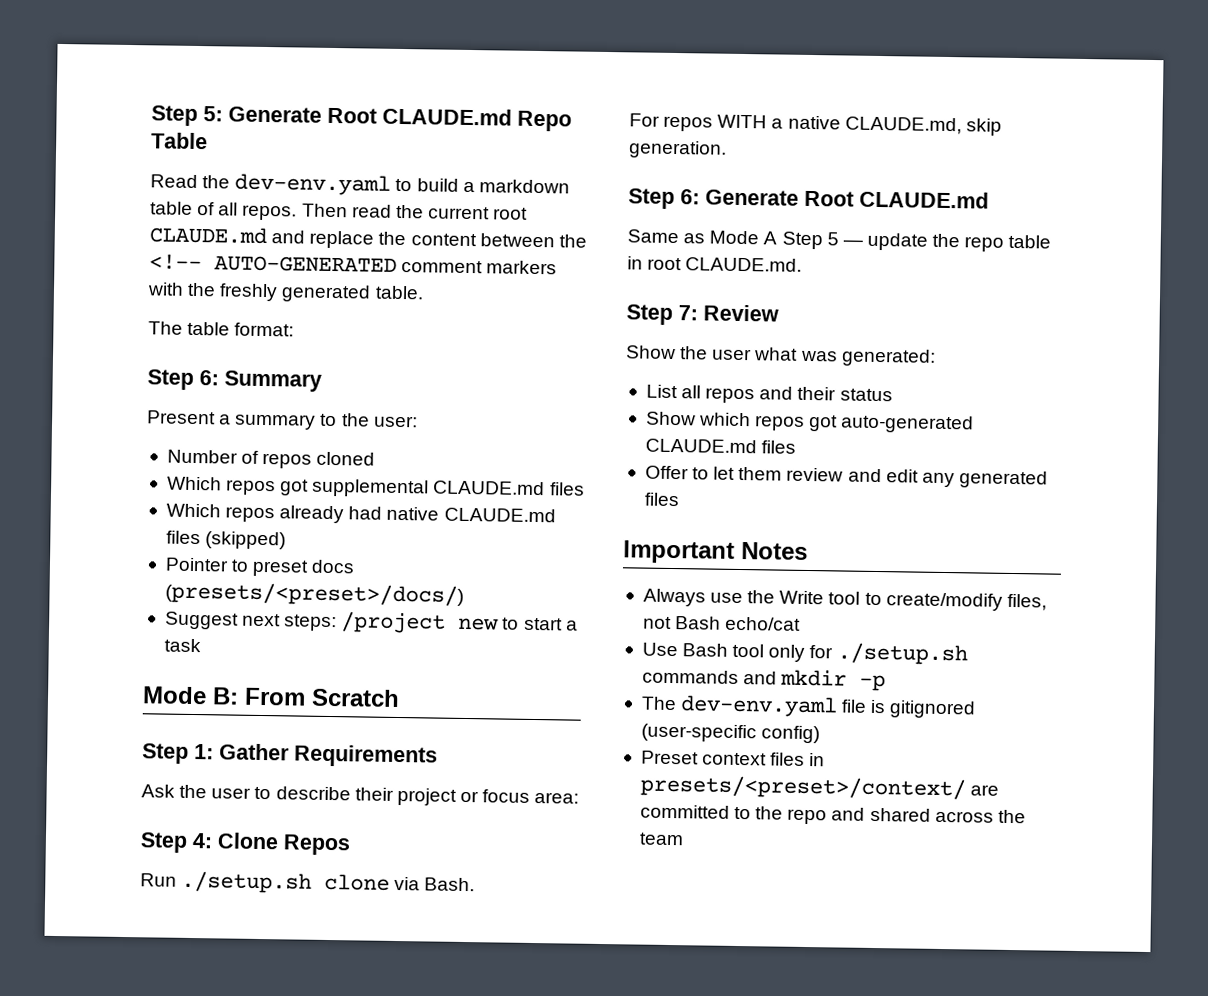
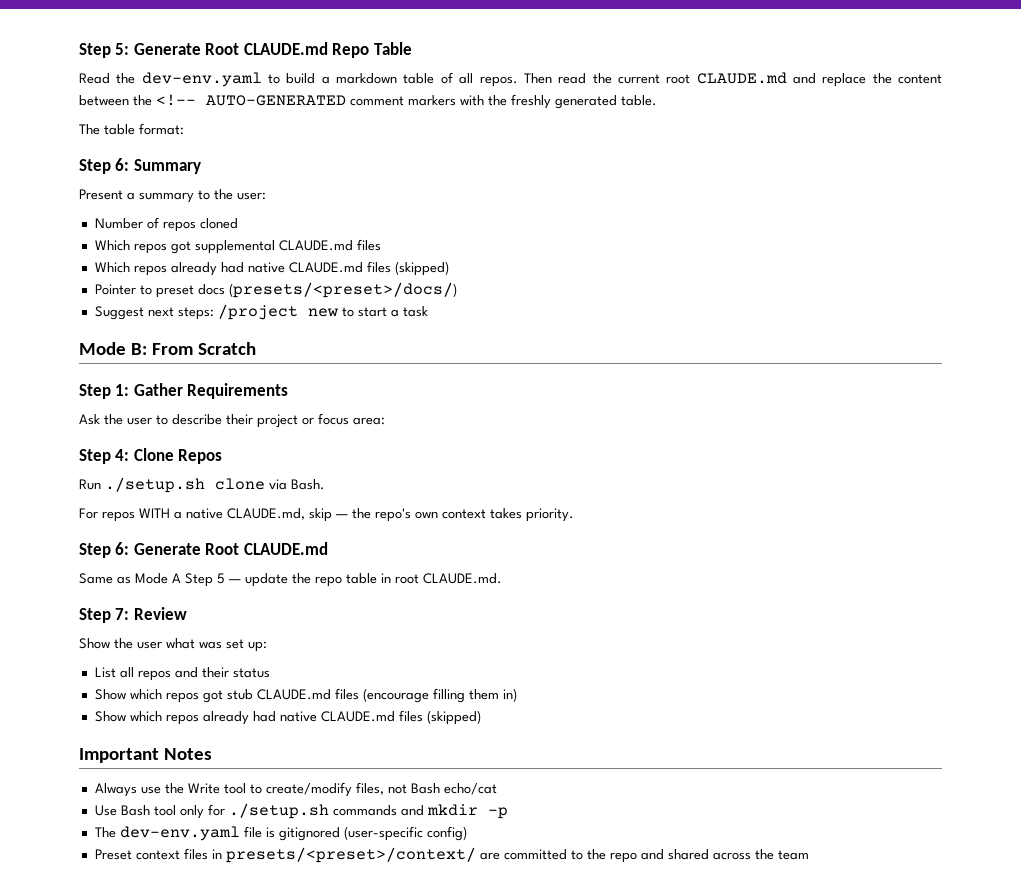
- For repos WITH a native CLAUDE.md, skip generation.
+ For repos WITH a native CLAUDE.md, skip — the repo's own context takes priority.
- Show the user what was generated:
+ Show the user what was set up:
- Show which repos got auto-generated CLAUDE.md files
- Offer to let them review and edit any generated files
+ Show which repos got stub CLAUDE.md files (encourage filling them in)
+ Show which repos already had native CLAUDE.md files (skipped)

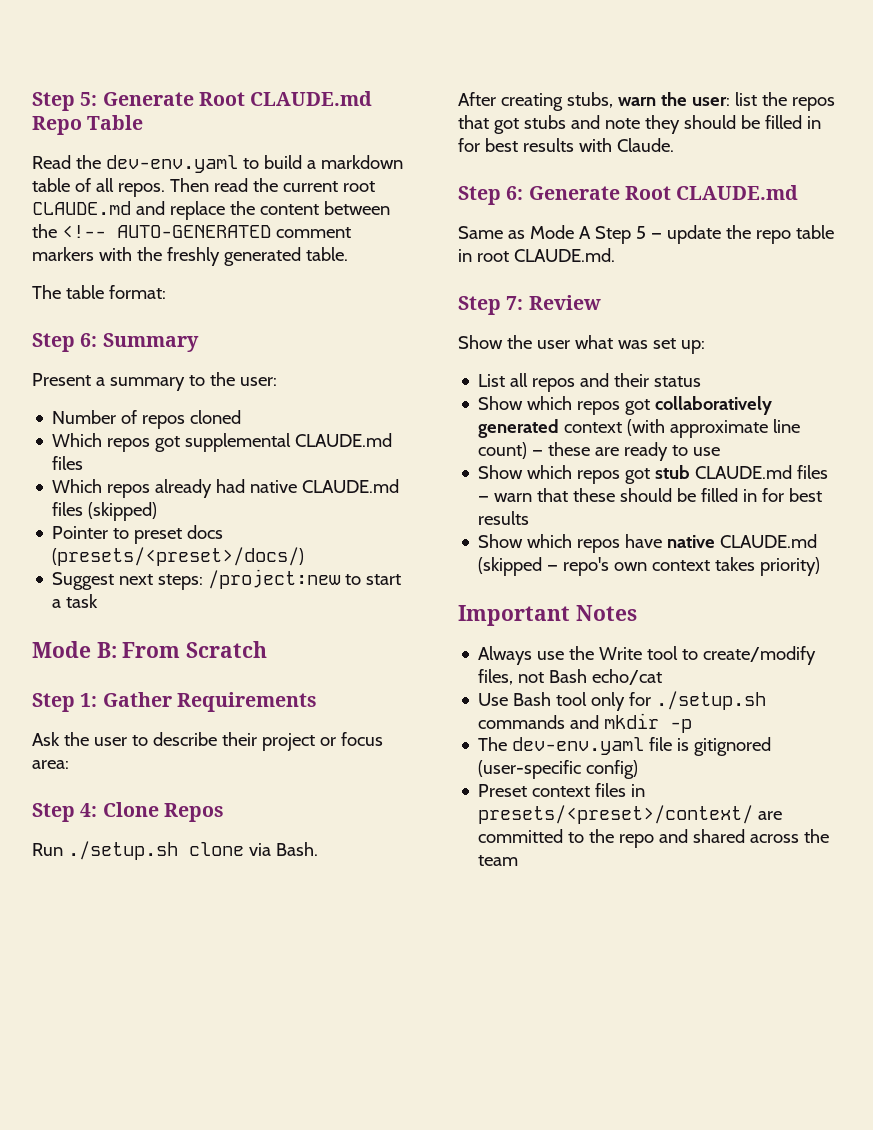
- Suggest next steps: /project new to start a task
+ Suggest next steps: /project:new to start a task
- For repos WITH a native CLAUDE.md, skip — the repo's own context takes priority.
+ After creating stubs, warn the user: list the repos that got stubs and note they should be filled in for best results with Claude.
- Show which repos got stub CLAUDE.md files (encourage filling them in)
- Show which repos already had native CLAUDE.md files (skipped)
+ Show which repos got collaboratively generated context (with approximate line count) — these are ready to use
+ Show which repos got stub CLAUDE.md files — warn that these should be filled in for best results
+ Show which repos have native CLAUDE.md (skipped — repo's own context takes priority)

